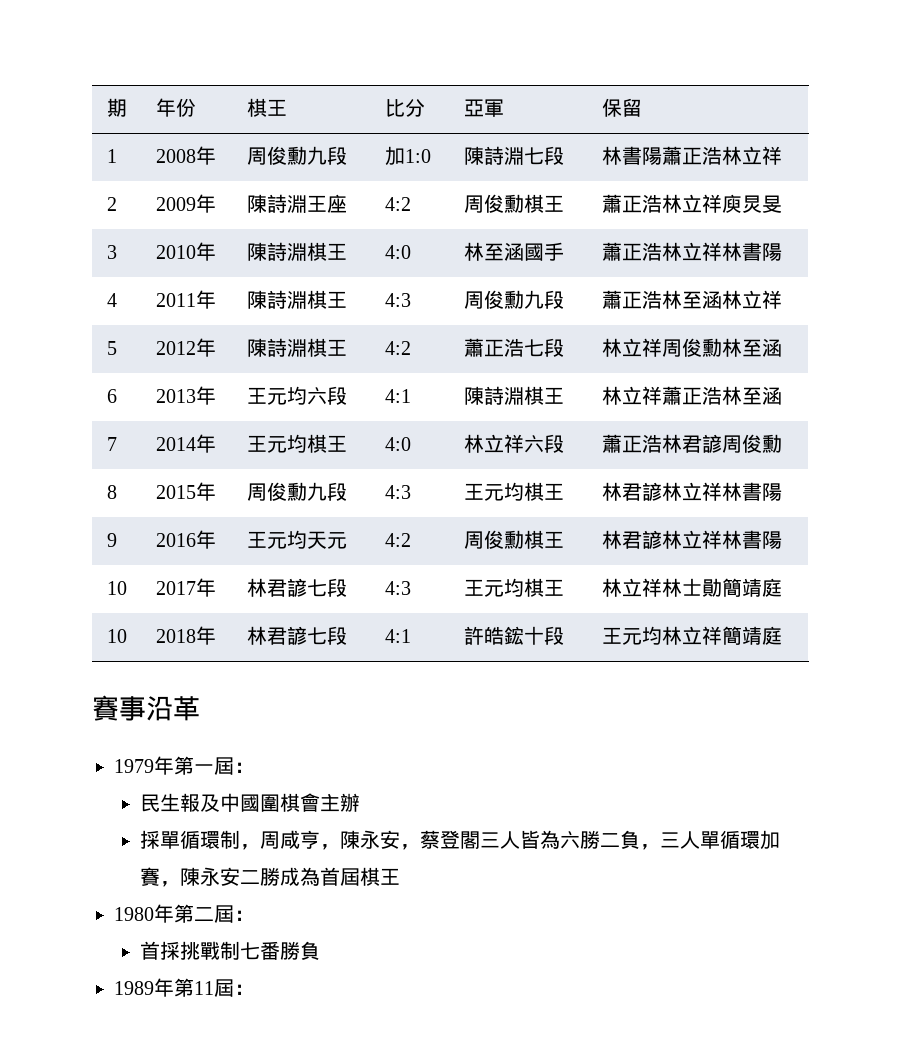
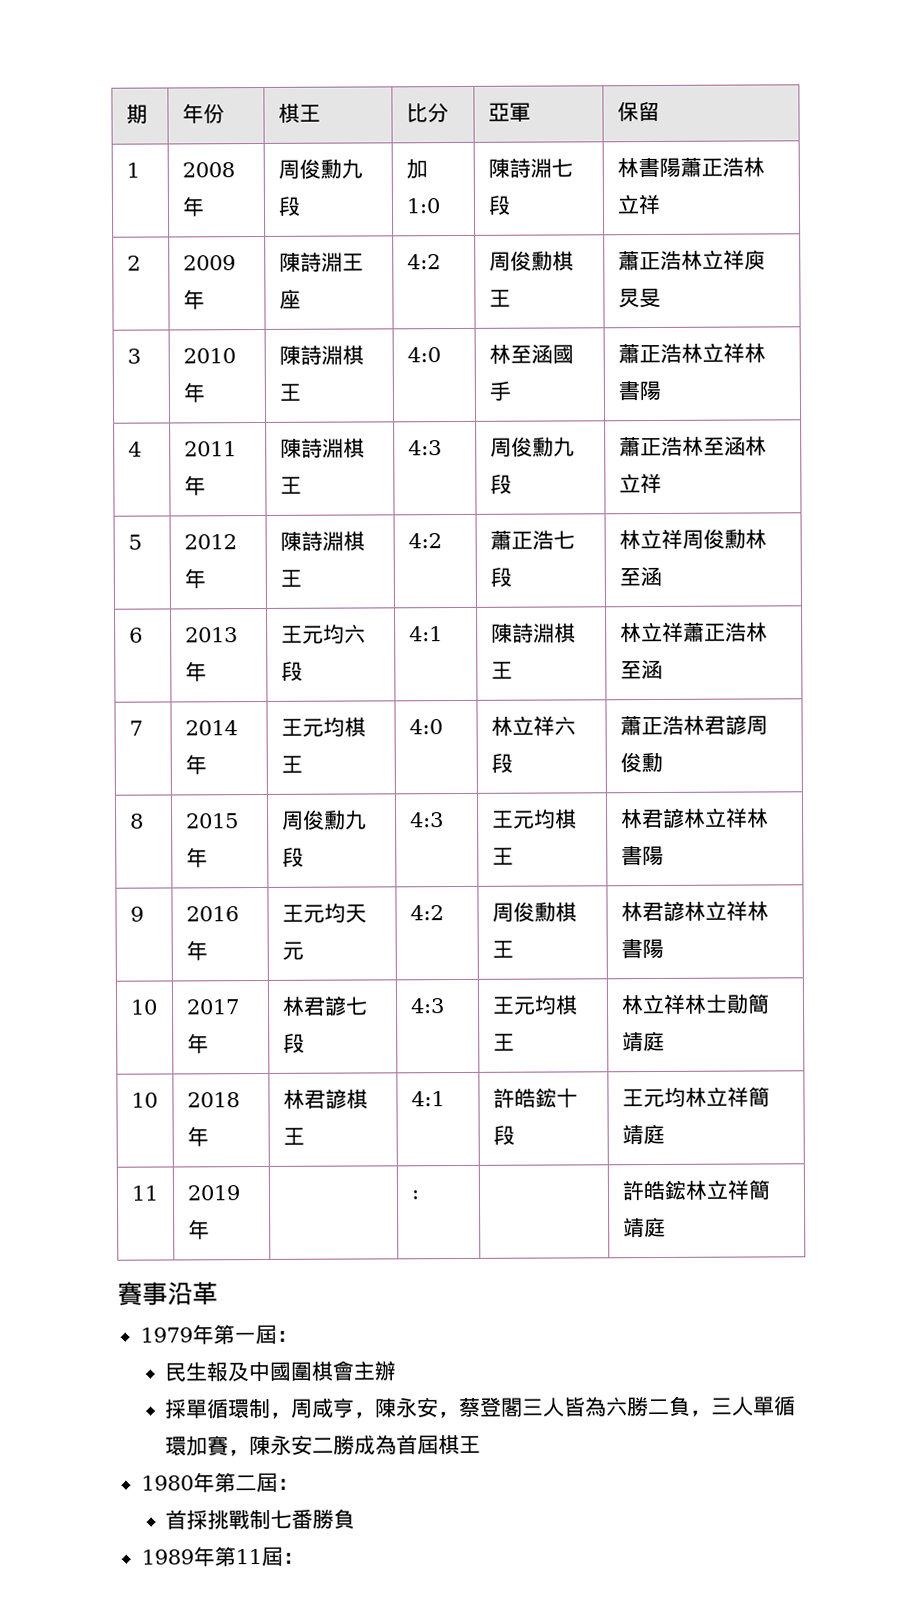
- 10 | 2018年 | 林君諺七段 | 4:1 | 許皓鋐十段 | 王元均林立祥簡靖庭
+ 10 | 2018年 | 林君諺棋王 | 4:1 | 許皓鋐十段 | 王元均林立祥簡靖庭
+ 11 | 2019年 | | : | | 許皓鋐林立祥簡靖庭

